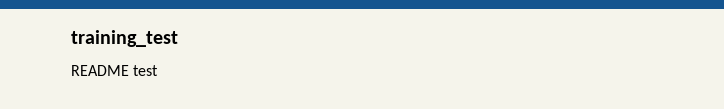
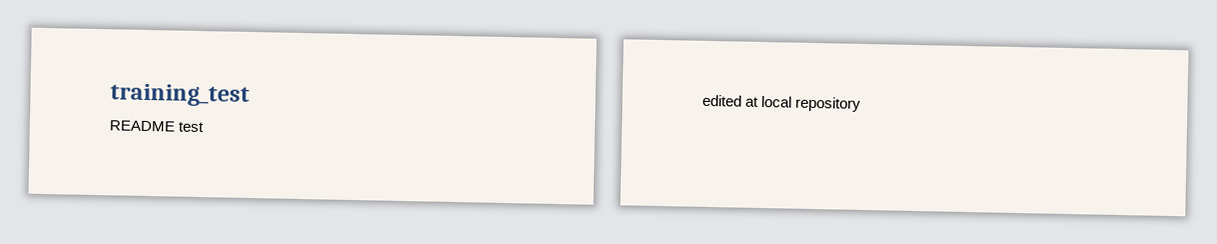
+ edited at local repository

